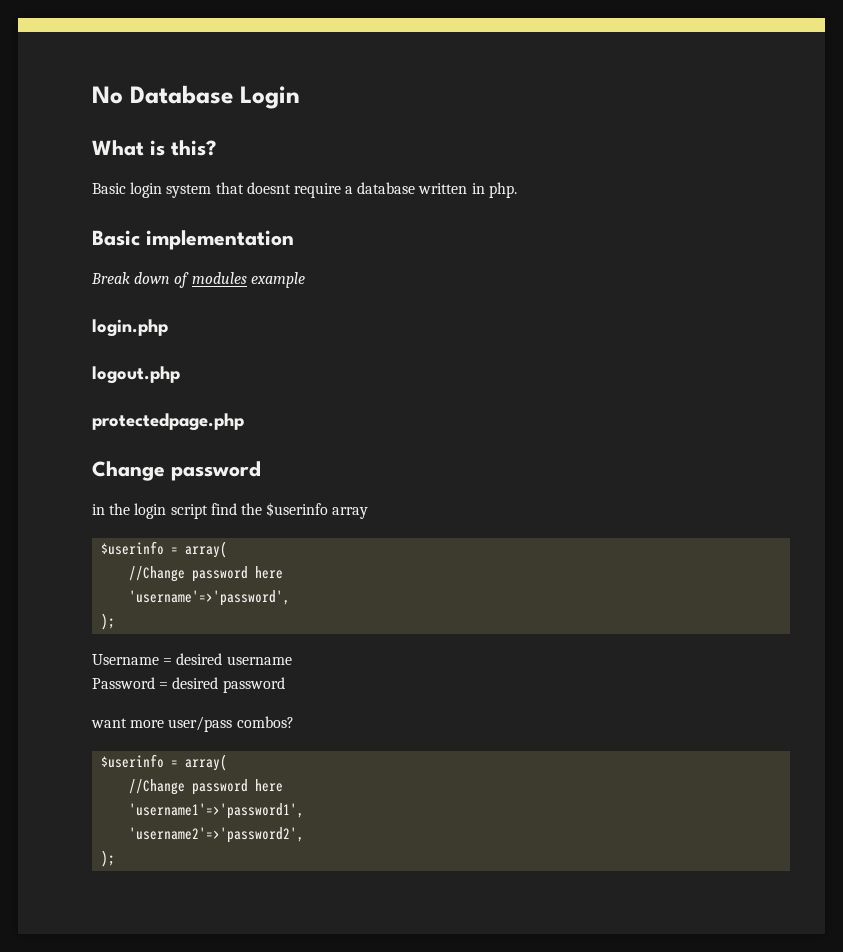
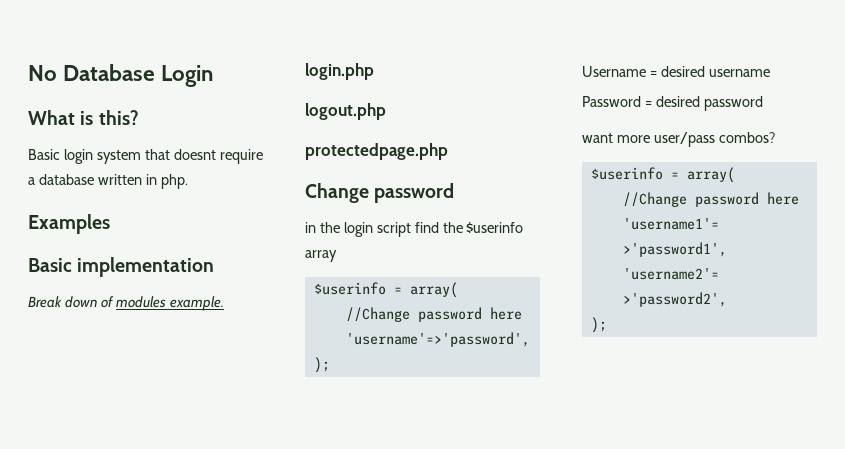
+ Examples
- Break down of modules example
+ Break down of modules example.

